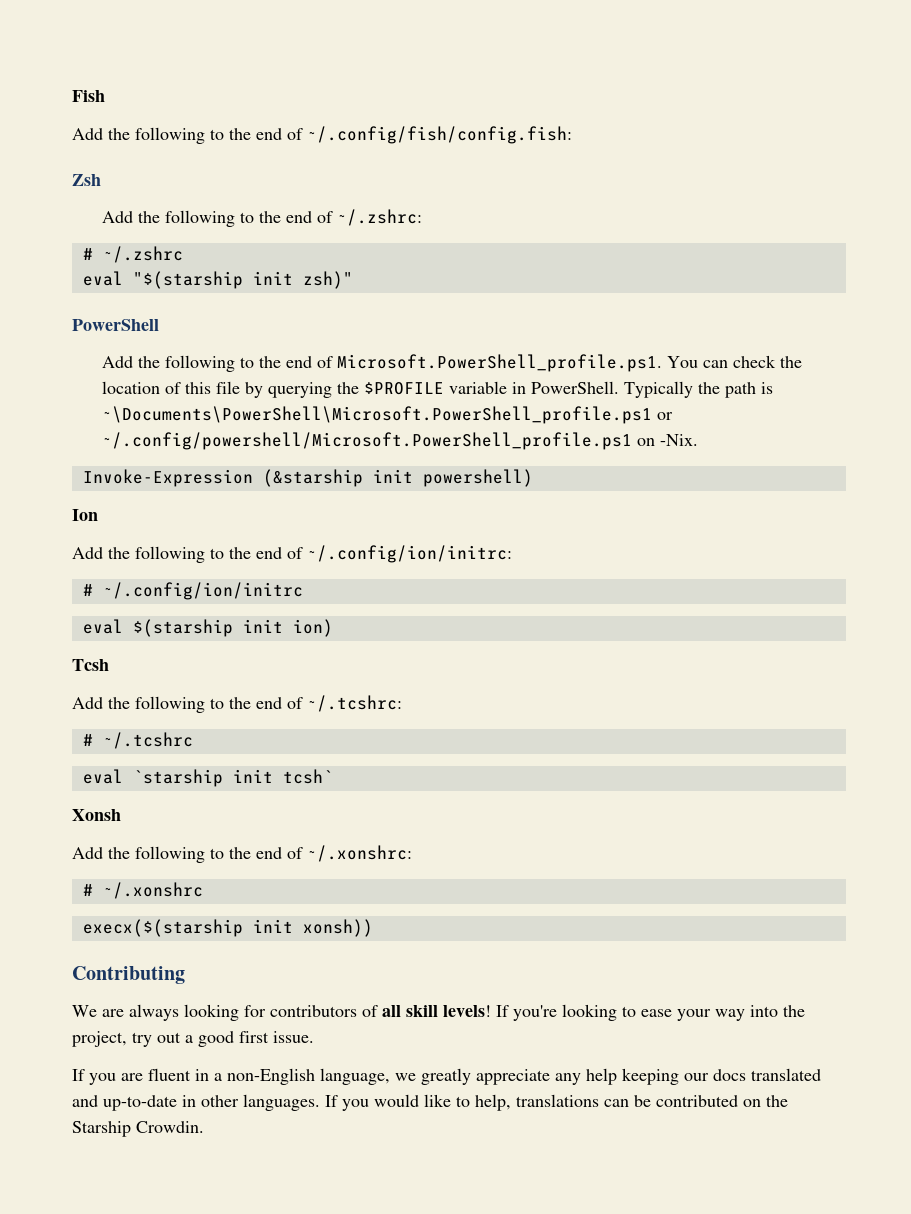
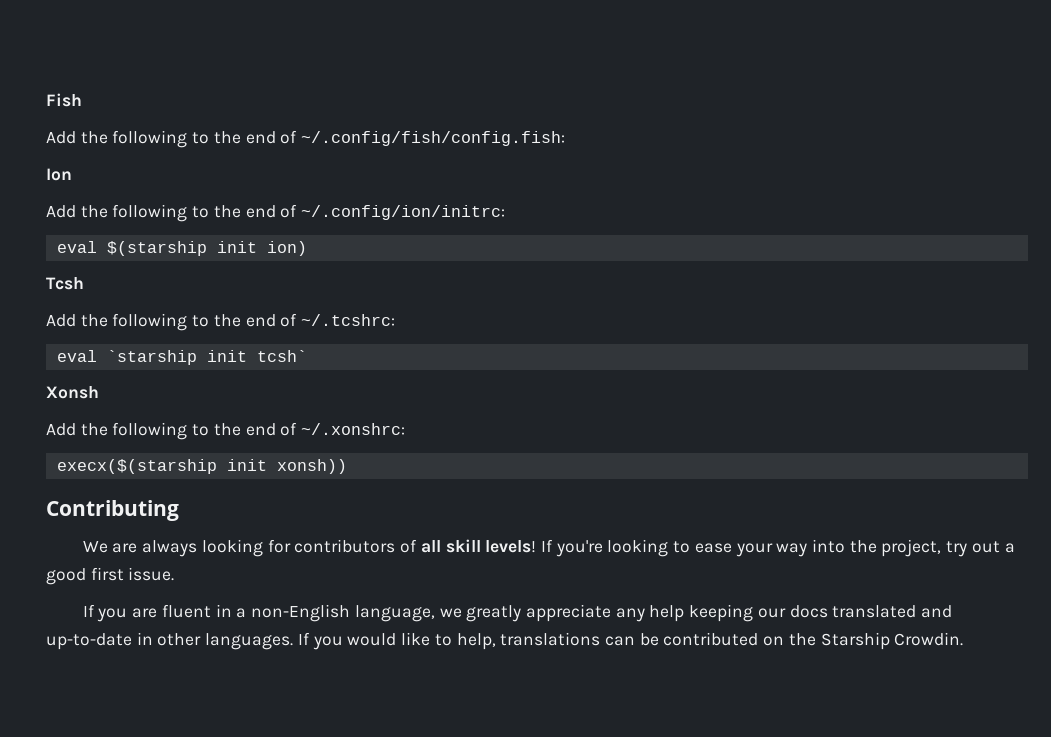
- Zsh
- Add the following to the end of ~/.zshrc:
- # ~/.zshrc
- eval "$(starship init zsh)"
- PowerShell
- Add the following to the end of Microsoft.PowerShell_profile.ps1. You can check the location of this file by querying the $PROFILE variable in PowerShell. Typically the path is ~\Documents\PowerShell\Microsoft.PowerShell_profile.ps1 or ~/.config/powershell/Microsoft.PowerShell_profile.ps1 on -Nix.
- Invoke-Expression (&starship init powershell)
- # ~/.config/ion/initrc
- # ~/.tcshrc
- # ~/.xonshrc

